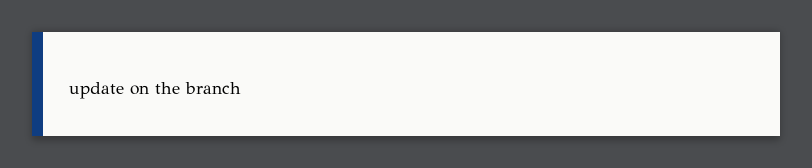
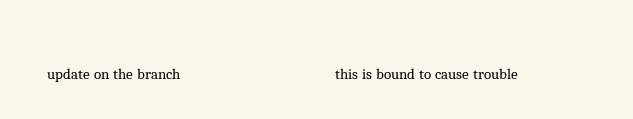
+ this is bound to cause trouble

